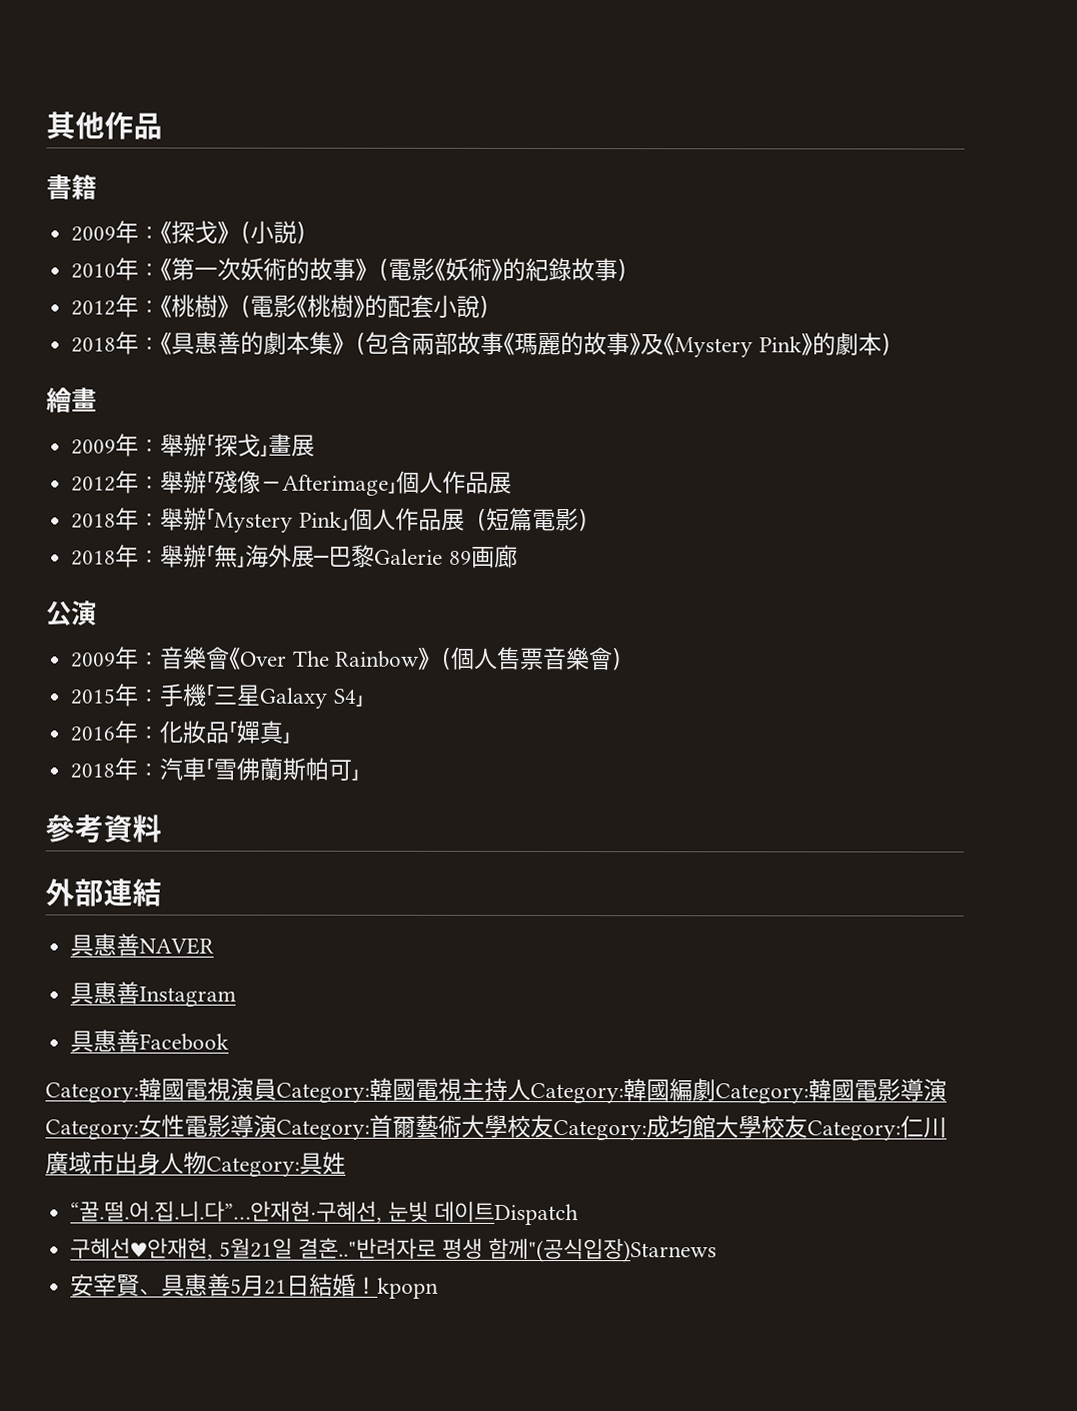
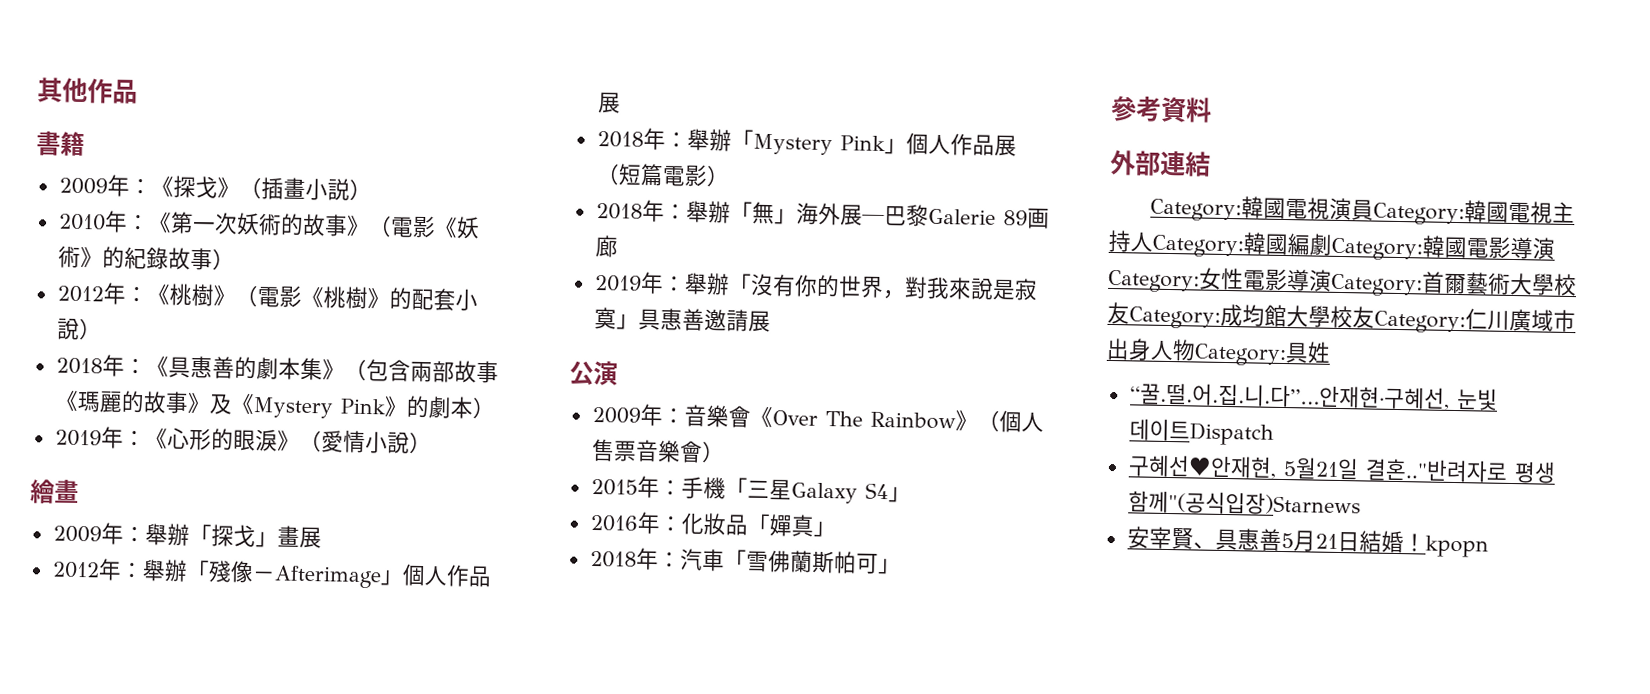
- 2009年：《探戈》（小説）
+ 2009年：《探戈》（插畫小説）
+ 2019年：《心形的眼淚》（愛情小說）
+ 2019年：舉辦「沒有你的世界，對我來說是寂寞」具惠善邀請展
- 具惠善NAVER
- 具惠善Instagram
- 具惠善Facebook

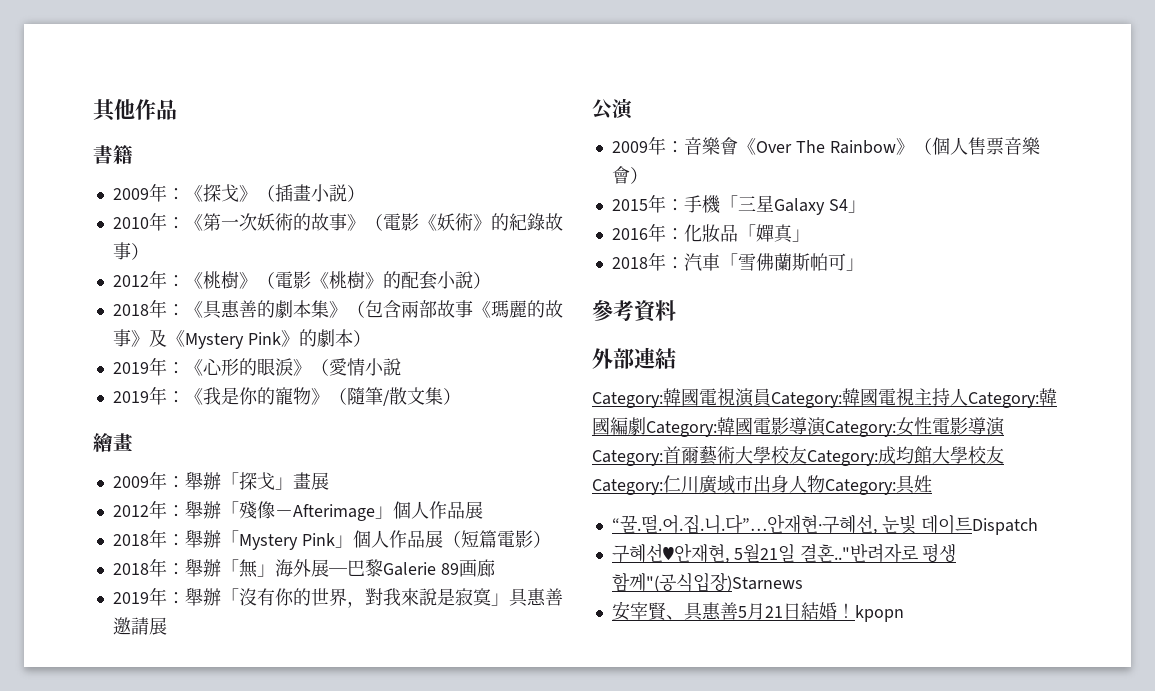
- 2019年：《心形的眼淚》（愛情小說）
+ 2019年：《心形的眼淚》（愛情小說
+ 2019年：《我是你的寵物》（隨筆/散文集）

